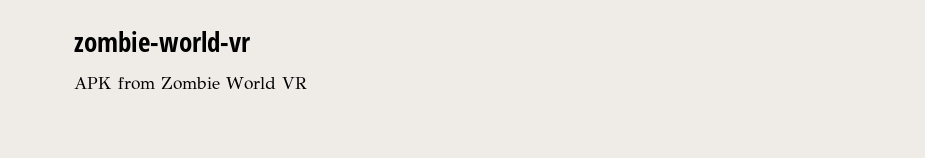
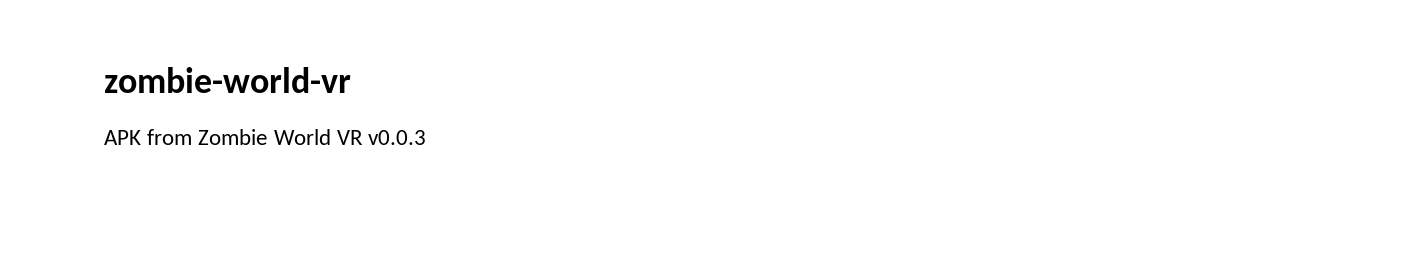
- APK from Zombie World VR
+ APK from Zombie World VR v0.0.3

